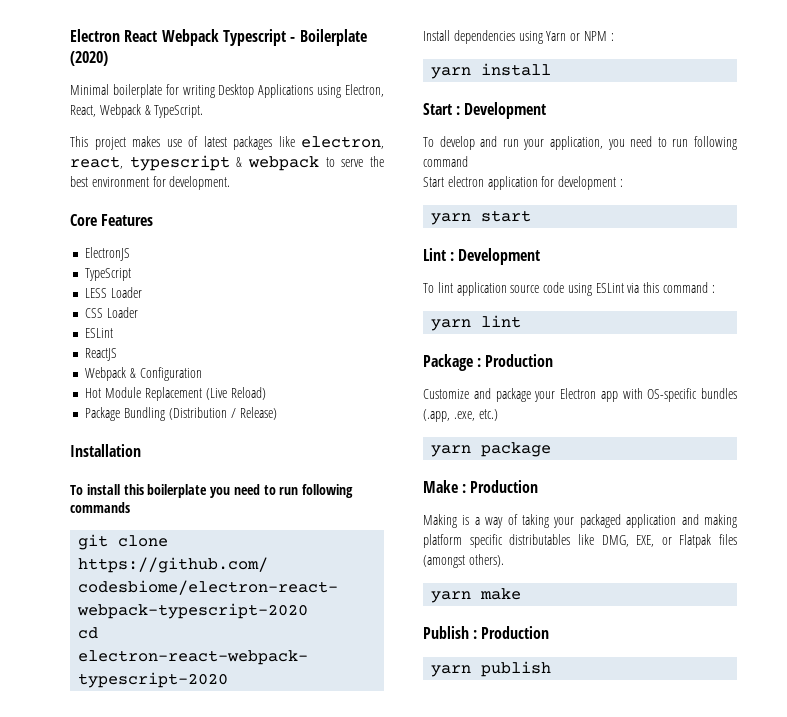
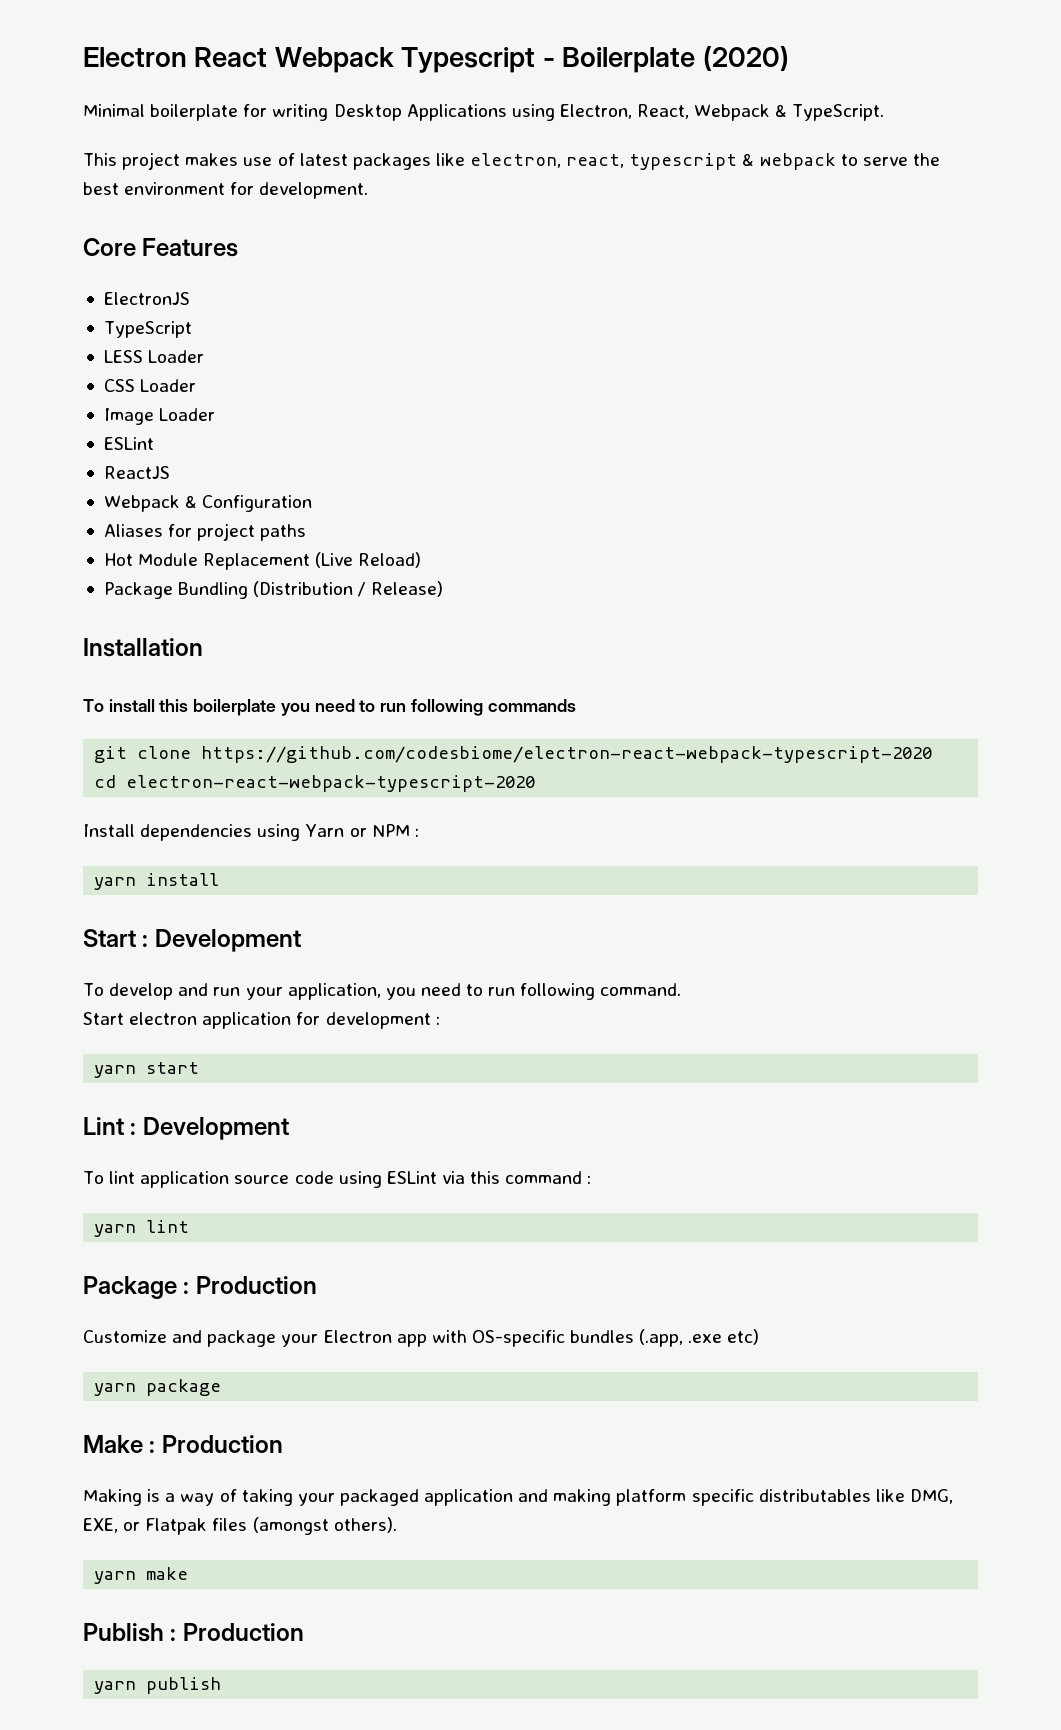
+ Image Loader
+ Aliases for project paths
- To develop and run your application, you need to run following command
+ To develop and run your application, you need to run following command.
- Customize and package your Electron app with OS-specific bundles (.app, .exe, etc.)
+ Customize and package your Electron app with OS-specific bundles (.app, .exe etc)

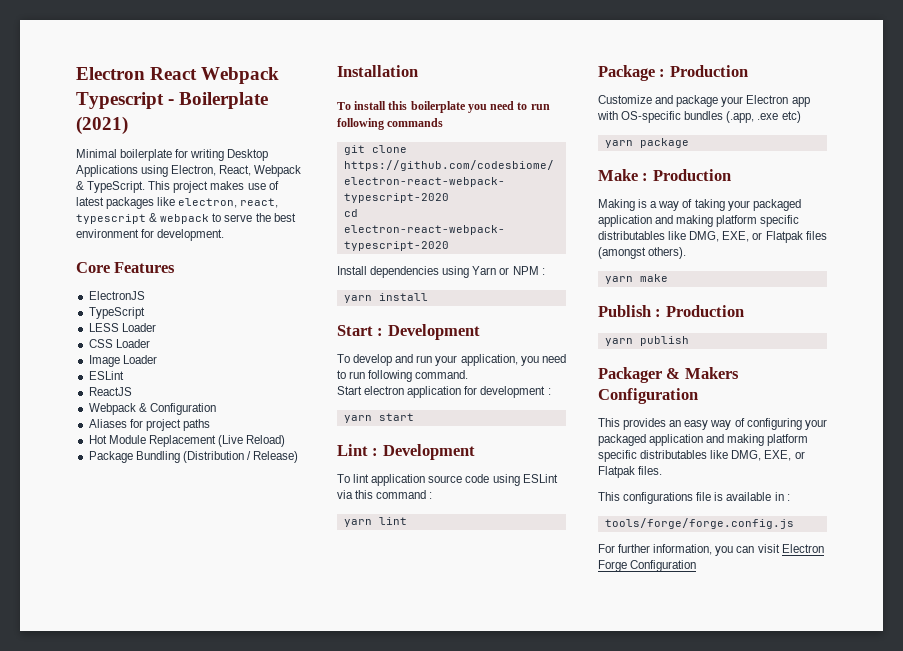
- Electron React Webpack Typescript - Boilerplate (2020)
+ Electron React Webpack Typescript - Boilerplate (2021)
- Minimal boilerplate for writing Desktop Applications using Electron, React, Webpack & TypeScript.
- This project makes use of latest packages like electron, react, typescript & webpack to serve the best environment for development.
+ Minimal boilerplate for writing Desktop Applications using Electron, React, Webpack & TypeScript. This project makes use of latest packages like electron, react, typescript & webpack to serve the best environment for development.
+ Packager & Makers Configuration
+ This provides an easy way of configuring your packaged application and making platform specific distributables like DMG, EXE, or Flatpak files.
+ This configurations file is available in :
+ tools/forge/forge.config.js
+ For further information, you can visit Electron Forge Configuration

